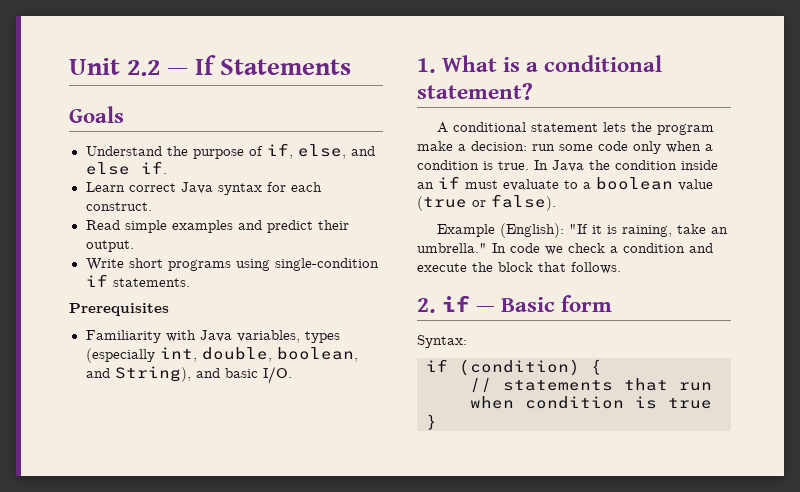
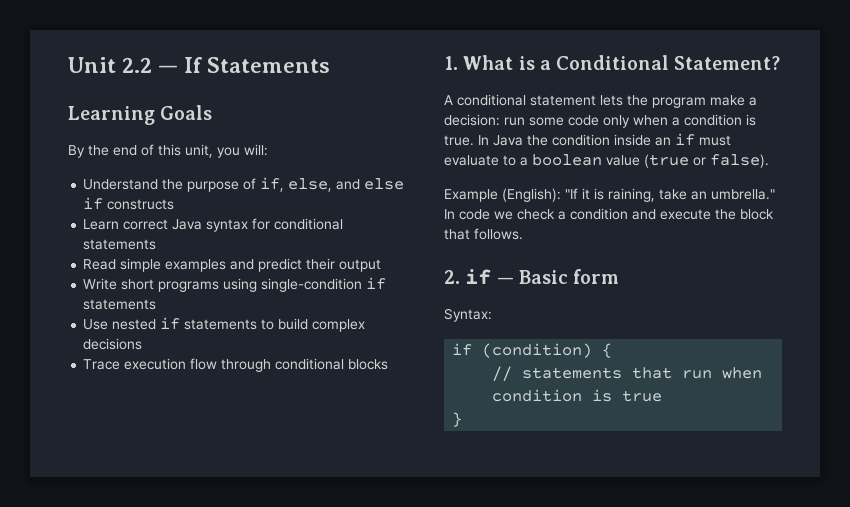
- Goals
+ Learning Goals
+ By the end of this unit, you will:
- Understand the purpose of if, else, and else if.
+ Understand the purpose of if, else, and else if constructs
- Learn correct Java syntax for each construct.
+ Learn correct Java syntax for conditional statements
- Read simple examples and predict their output.
+ Read simple examples and predict their output
- Write short programs using single-condition if statements.
- Prerequisites
- Familiarity with Java variables, types (especially int, double, boolean, and String), and basic I/O.
+ Write short programs using single-condition if statements
+ Use nested if statements to build complex decisions
+ Trace execution flow through conditional blocks
- 1. What is a conditional statement?
+ 1. What is a Conditional Statement?

